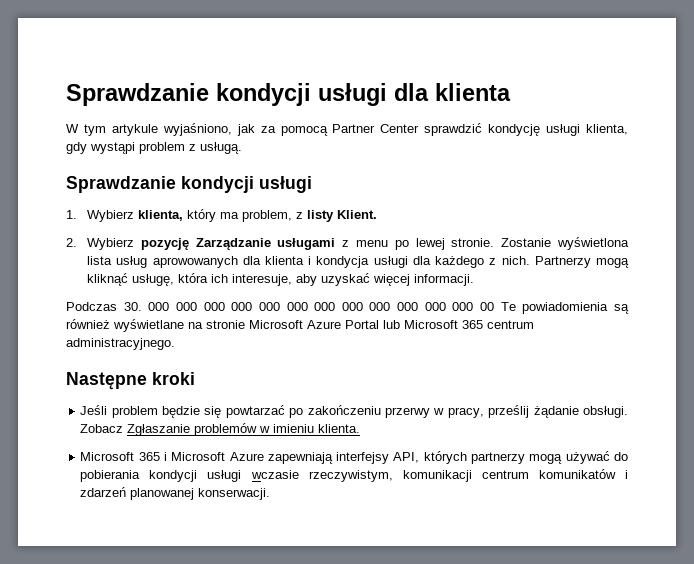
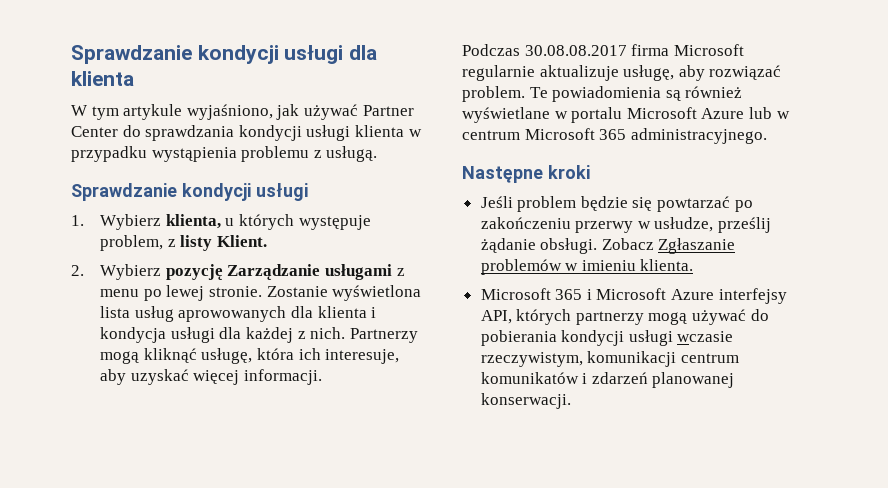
- W tym artykule wyjaśniono, jak za pomocą Partner Center sprawdzić kondycję usługi klienta, gdy wystąpi problem z usługą.
+ W tym artykule wyjaśniono, jak używać Partner Center do sprawdzania kondycji usługi klienta w przypadku wystąpienia problemu z usługą.
- 1. Wybierz klienta, który ma problem, z listy Klient.
+ 1. Wybierz klienta, u których występuje problem, z listy Klient.
- Zostanie wyświetlona lista usług aprowowanych dla klienta i kondycja usługi dla każdego z nich.
+ Zostanie wyświetlona lista usług aprowowanych dla klienta i kondycja usługi dla każdej z nich.
- Podczas 30. 000 000 000 000 000 000 000 000 000 000 000 000 00 Te powiadomienia są również wyświetlane na stronie Microsoft Azure Portal lub Microsoft 365 centrum administracyjnego.
+ Podczas 30.08.08.2017 firma Microsoft regularnie aktualizuje usługę, aby rozwiązać problem. Te powiadomienia są również wyświetlane w portalu Microsoft Azure lub w centrum Microsoft 365 administracyjnego.
- Jeśli problem będzie się powtarzać po zakończeniu przerwy w pracy, prześlij żądanie obsługi.
+ Jeśli problem będzie się powtarzać po zakończeniu przerwy w usłudze, prześlij żądanie obsługi.
- Microsoft 365 i Microsoft Azure zapewniają interfejsy API, których partnerzy mogą używać do pobierania kondycji usługi wczasie rzeczywistym, komunikacji centrum komunikatów i zdarzeń planowanej konserwacji.
+ Microsoft 365 i Microsoft Azure interfejsy API, których partnerzy mogą używać do pobierania kondycji usługi wczasie rzeczywistym, komunikacji centrum komunikatów i zdarzeń planowanej konserwacji.

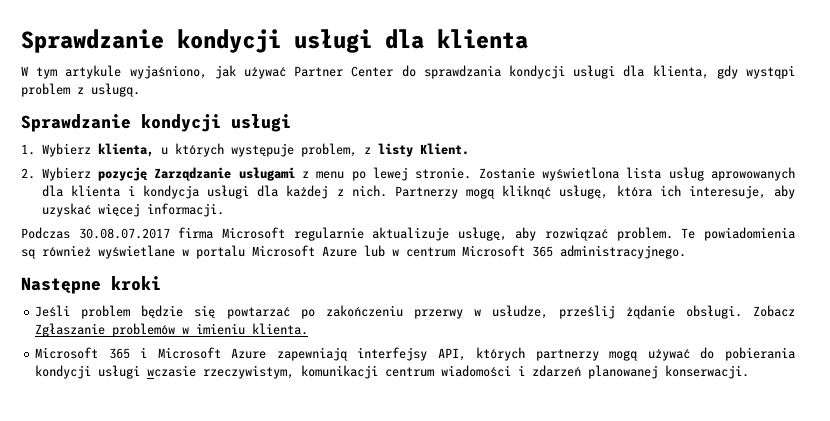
- W tym artykule wyjaśniono, jak używać Partner Center do sprawdzania kondycji usługi klienta w przypadku wystąpienia problemu z usługą.
+ W tym artykule wyjaśniono, jak używać Partner Center do sprawdzania kondycji usługi dla klienta, gdy wystąpi problem z usługą.
- Podczas 30.08.08.2017 firma Microsoft regularnie aktualizuje usługę, aby rozwiązać problem.
+ Podczas 30.08.07.2017 firma Microsoft regularnie aktualizuje usługę, aby rozwiązać problem.
- Microsoft 365 i Microsoft Azure interfejsy API, których partnerzy mogą używać do pobierania kondycji usługi wczasie rzeczywistym, komunikacji centrum komunikatów i zdarzeń planowanej konserwacji.
+ Microsoft 365 i Microsoft Azure zapewniają interfejsy API, których partnerzy mogą używać do pobierania kondycji usługi wczasie rzeczywistym, komunikacji centrum wiadomości i zdarzeń planowanej konserwacji.

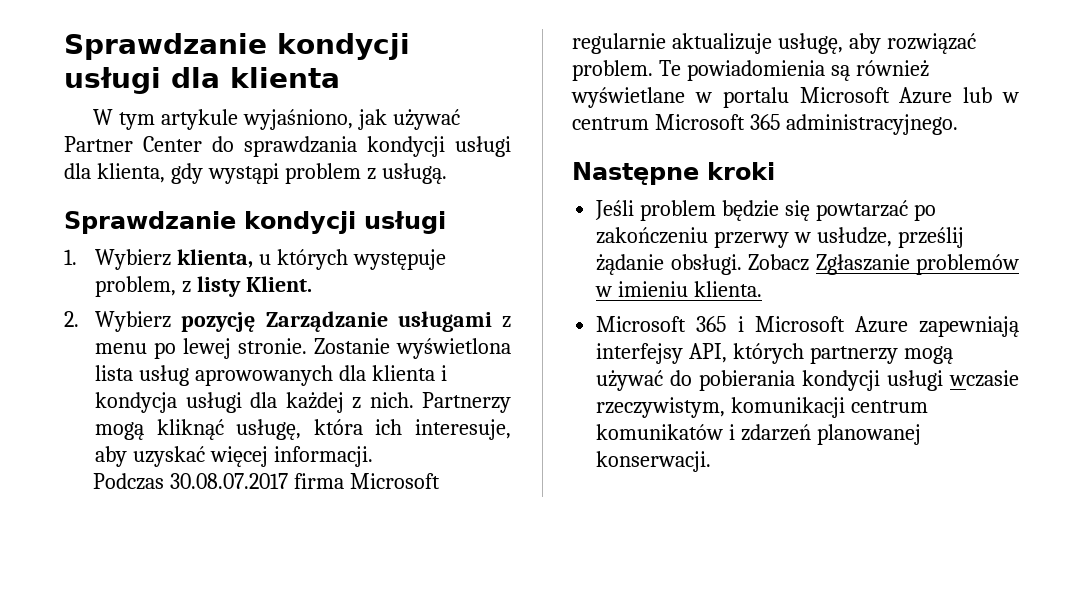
- Microsoft 365 i Microsoft Azure zapewniają interfejsy API, których partnerzy mogą używać do pobierania kondycji usługi wczasie rzeczywistym, komunikacji centrum wiadomości i zdarzeń planowanej konserwacji.
+ Microsoft 365 i Microsoft Azure zapewniają interfejsy API, których partnerzy mogą używać do pobierania kondycji usługi wczasie rzeczywistym, komunikacji centrum komunikatów i zdarzeń planowanej konserwacji.

